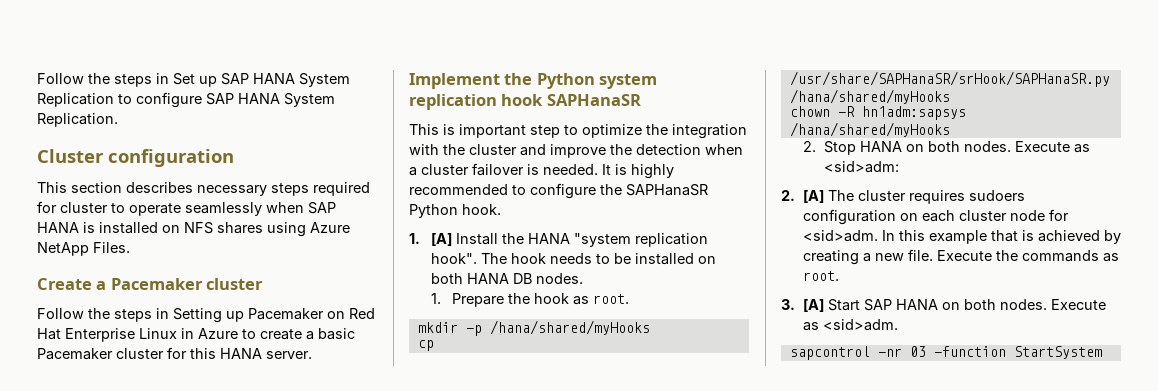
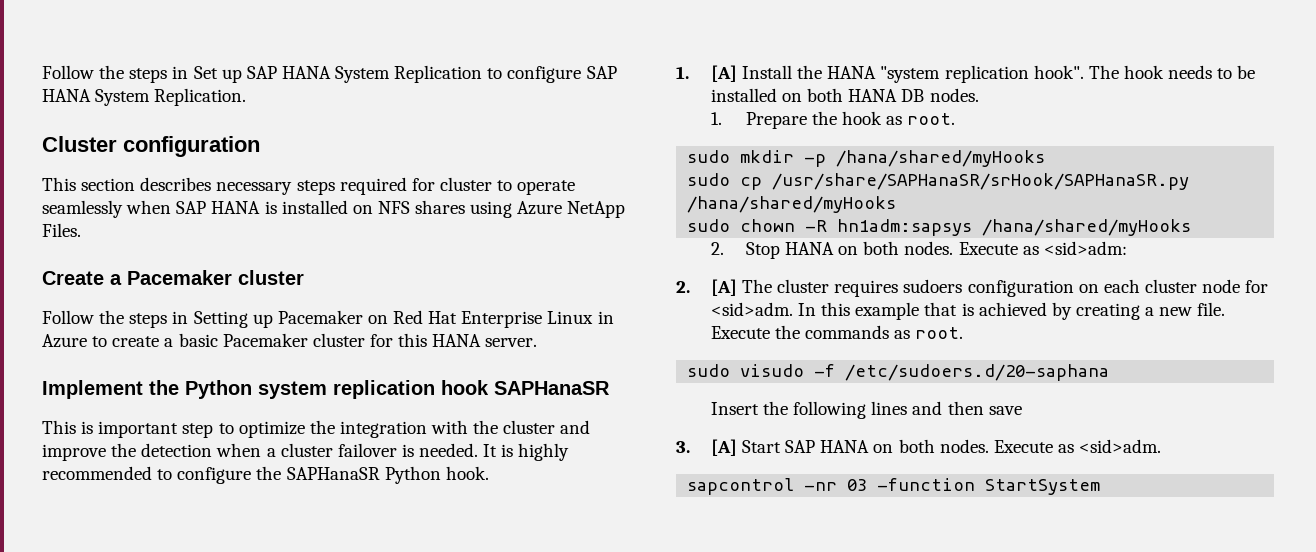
- mkdir -p /hana/shared/myHooks
+ sudo mkdir -p /hana/shared/myHooks
- cp /usr/share/SAPHanaSR/srHook/SAPHanaSR.py /hana/shared/myHooks
+ sudo cp /usr/share/SAPHanaSR/srHook/SAPHanaSR.py /hana/shared/myHooks
- chown -R hn1adm:sapsys /hana/shared/myHooks
+ sudo chown -R hn1adm:sapsys /hana/shared/myHooks
+ sudo visudo -f /etc/sudoers.d/20-saphana
+ Insert the following lines and then save

